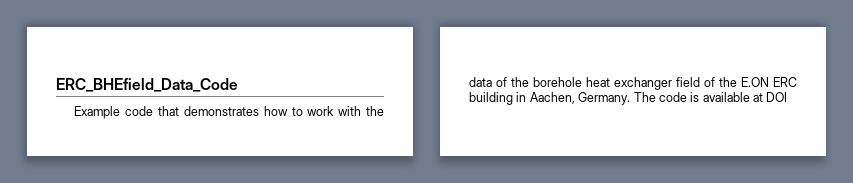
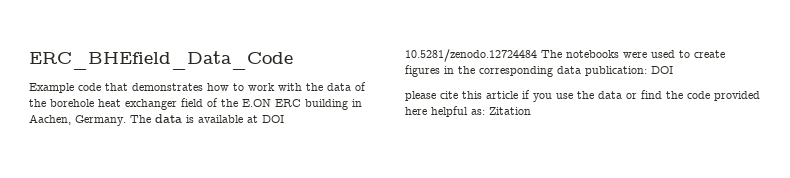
- The code is available at DOI
+ The data is available at DOI 10.5281/zenodo.12724484 The notebooks were used to create figures in the corresponding data publication: DOI
+ please cite this article if you use the data or find the code provided here helpful as: Zitation

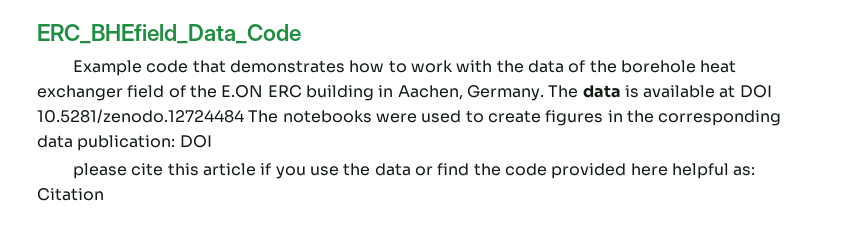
- please cite this article if you use the data or find the code provided here helpful as: Zitation
+ please cite this article if you use the data or find the code provided here helpful as: Citation

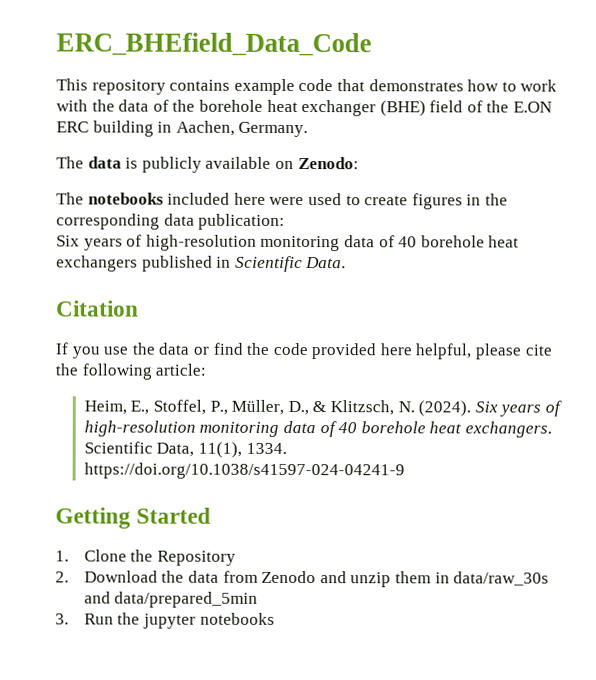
- Example code that demonstrates how to work with the data of the borehole heat exchanger field of the E.ON ERC building in Aachen, Germany. The data is available at DOI 10.5281/zenodo.12724484 The notebooks were used to create figures in the corresponding data publication: DOI
- please cite this article if you use the data or find the code provided here helpful as: Citation
+ This repository contains example code that demonstrates how to work with the data of the borehole heat exchanger (BHE) field of the E.ON ERC building in Aachen, Germany.
+ The data is publicly available on Zenodo:
+ The notebooks included here were used to create figures in the corresponding data publication:
+ Six years of high-resolution monitoring data of 40 borehole heat exchangers published in Scientific Data.
+ Citation
+ If you use the data or find the code provided here helpful, please cite the following article:
+ Heim, E., Stoffel, P., Müller, D., & Klitzsch, N. (2024). Six years of high-resolution monitoring data of 40 borehole heat exchangers. Scientific Data, 11(1), 1334. https://doi.org/10.1038/s41597-024-04241-9
+ Getting Started
+ 1. Clone the Repository
+ 2. Download the data from Zenodo and unzip them in data/raw_30s and data/prepared_5min
+ 3. Run the jupyter notebooks

